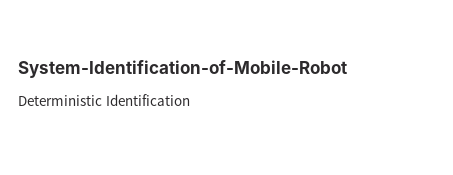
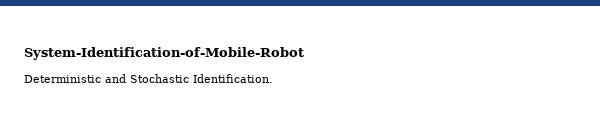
- Deterministic Identification
+ Deterministic and Stochastic Identification.

